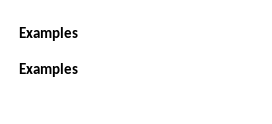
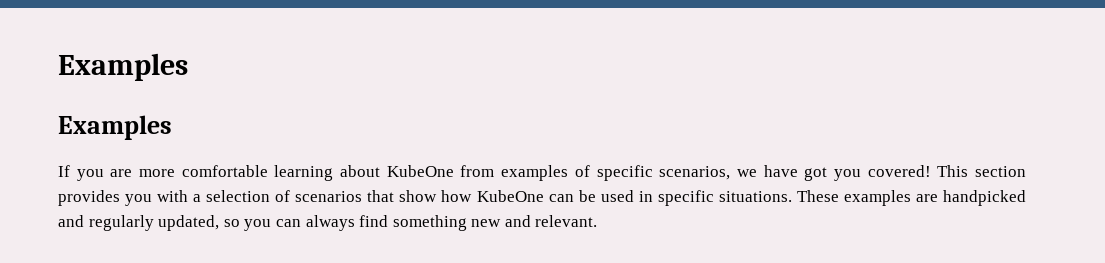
+ If you are more comfortable learning about KubeOne from examples of specific scenarios, we have got you covered! This section provides you with a selection of scenarios that show how KubeOne can be used in specific situations. These examples are handpicked and regularly updated, so you can always find something new and relevant.

